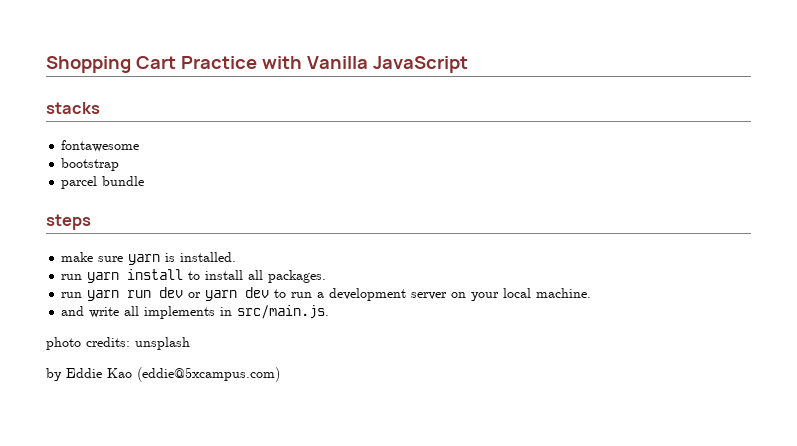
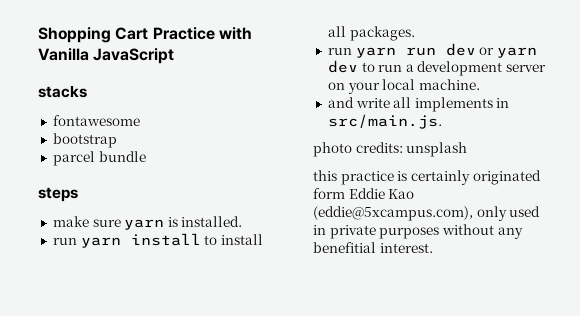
- by Eddie Kao (eddie@5xcampus.com)
+ this practice is certainly originated form Eddie Kao (eddie@5xcampus.com), only used in private purposes without any benefitial interest.

